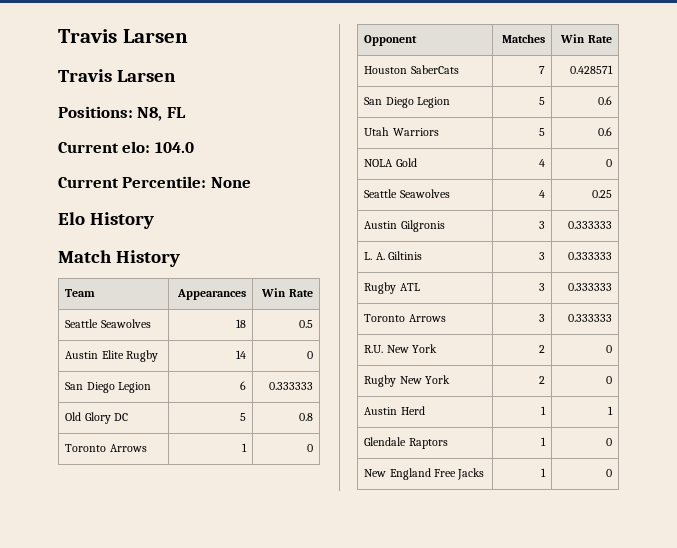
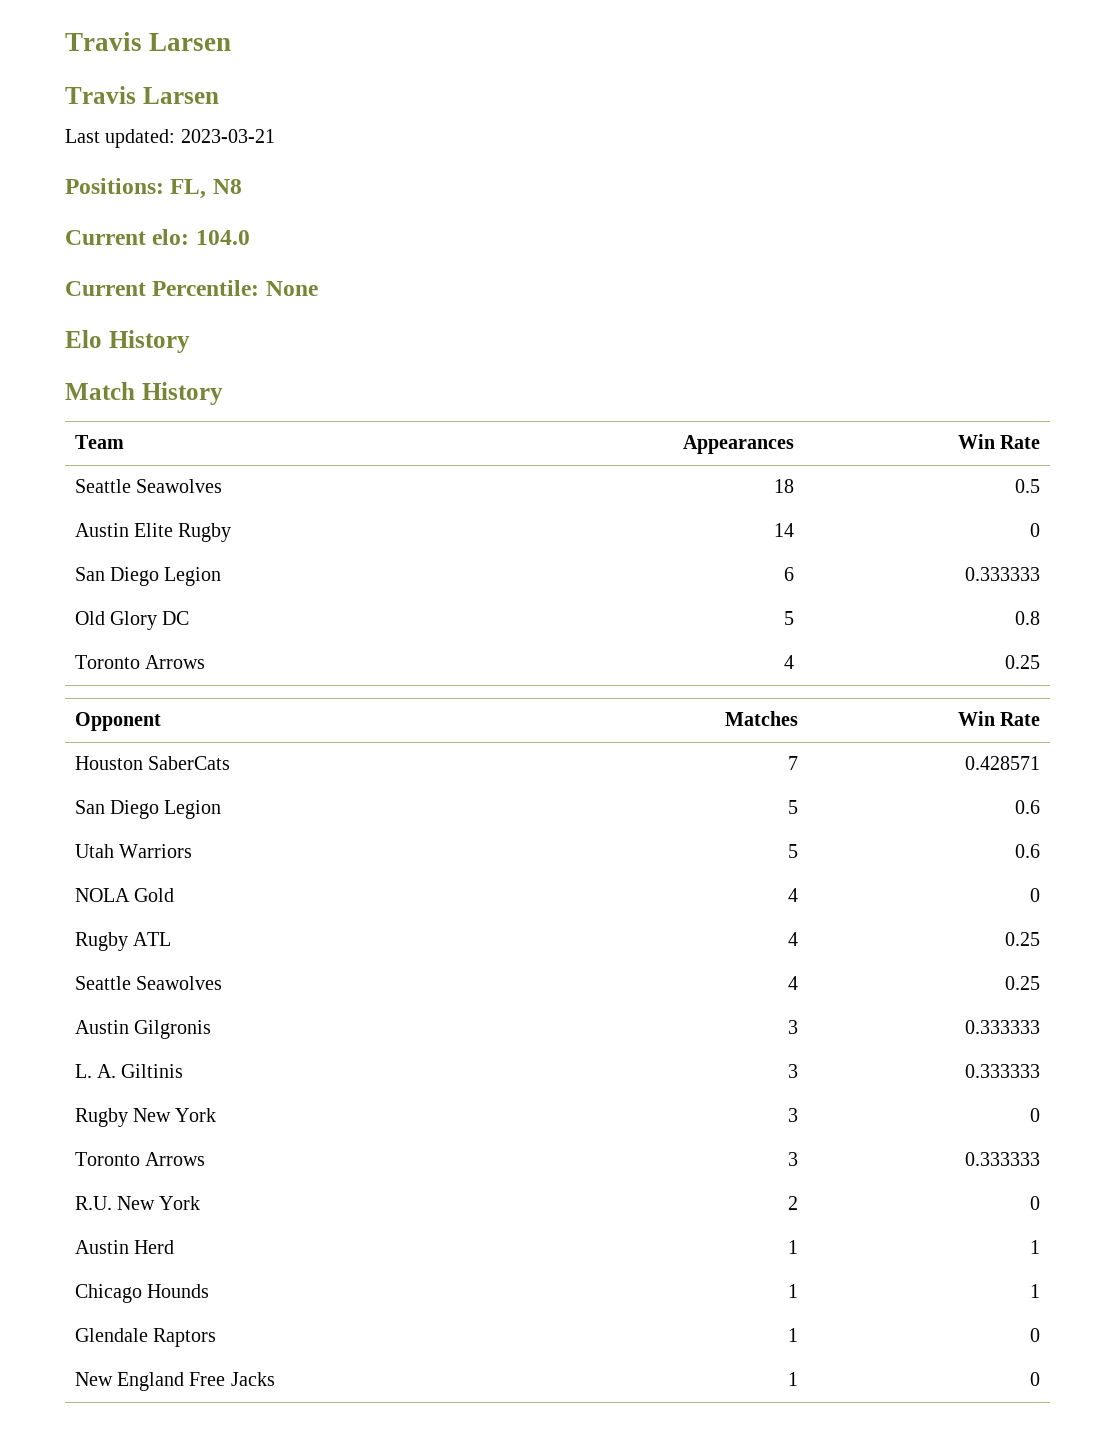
+ Last updated: 2023-03-21
- Positions: N8, FL
+ Positions: FL, N8
- Toronto Arrows | 1 | 0
+ Toronto Arrows | 4 | 0.25
+ Rugby ATL | 4 | 0.25
- Rugby ATL | 3 | 0.333333
+ Rugby New York | 3 | 0
- Rugby New York | 2 | 0
+ Chicago Hounds | 1 | 1

